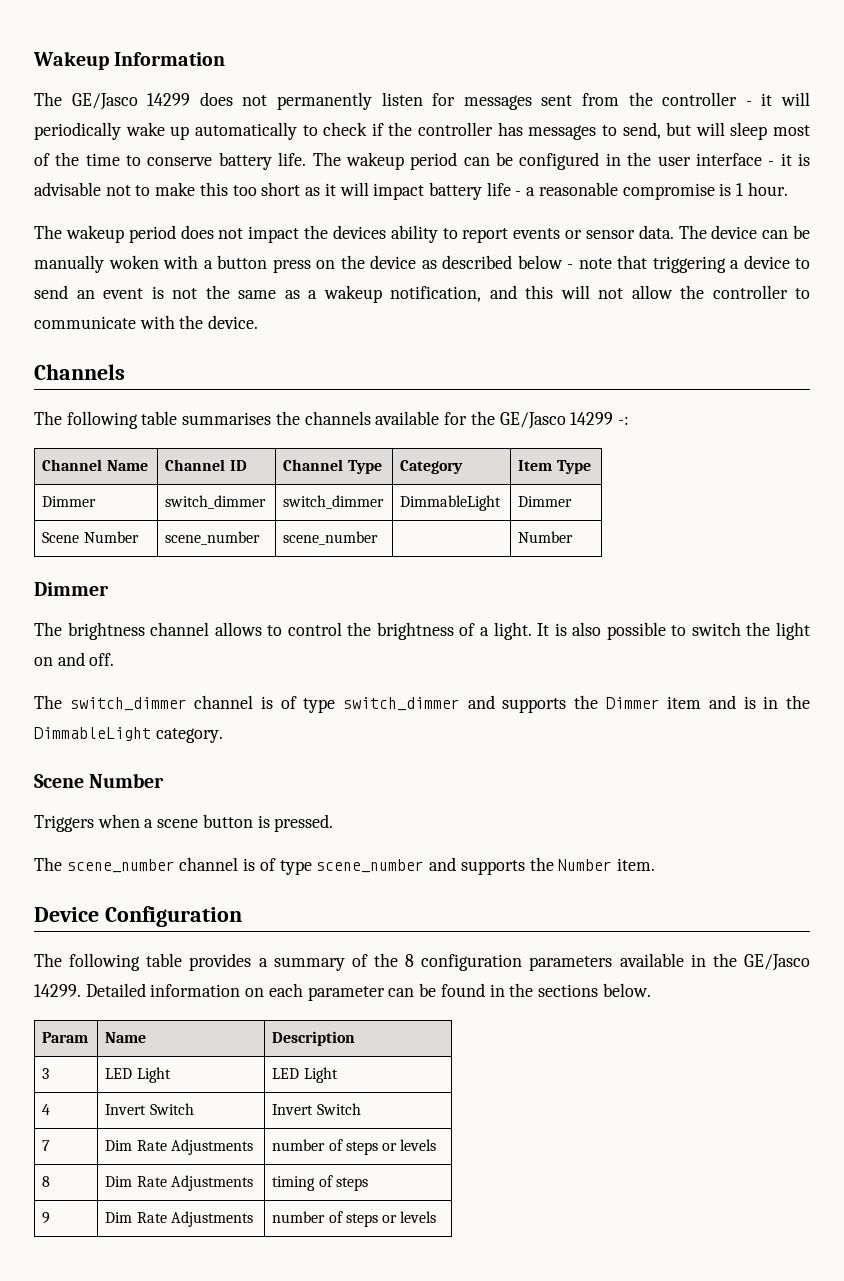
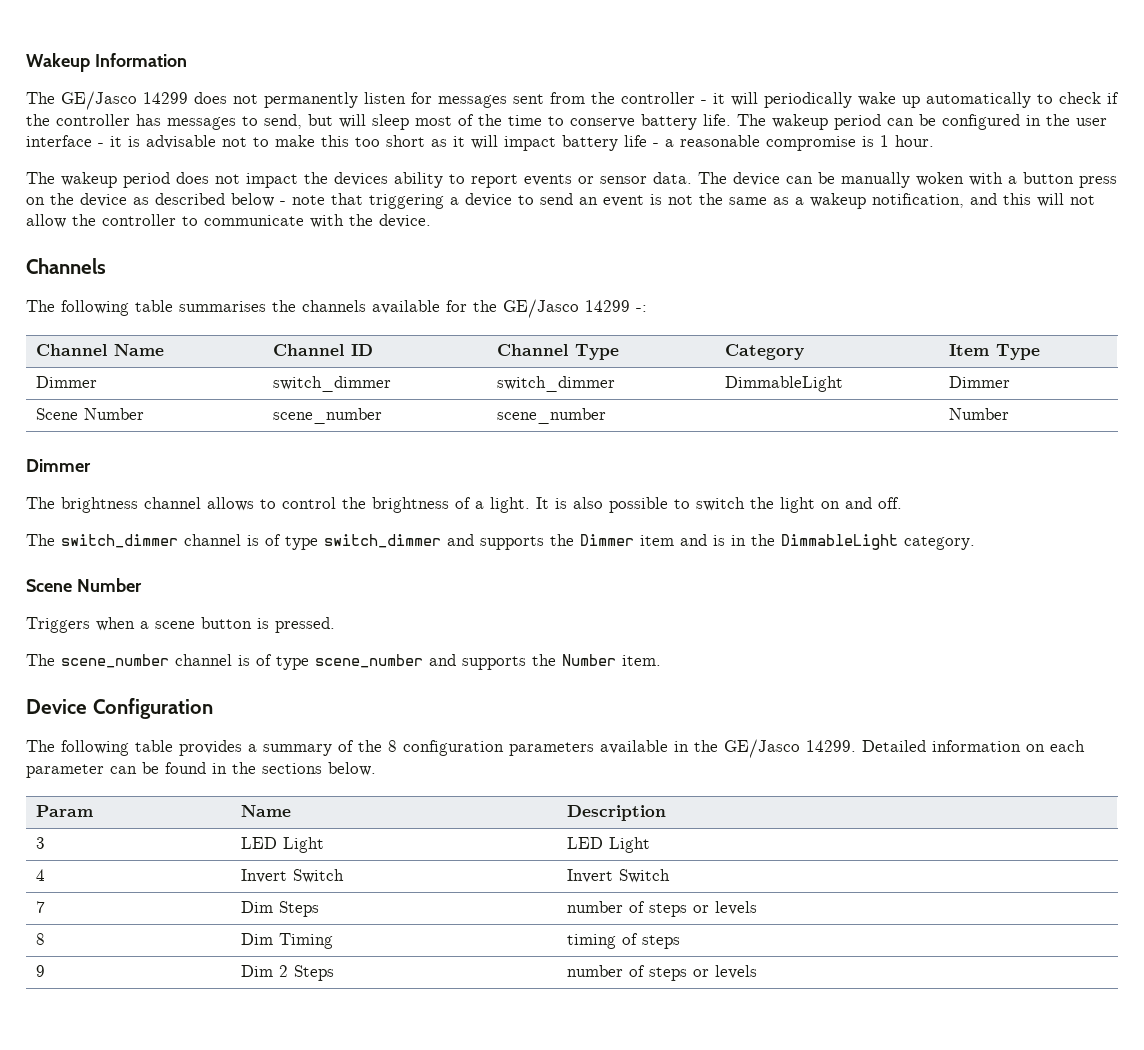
- 7 | Dim Rate Adjustments | number of steps or levels
+ 7 | Dim Steps | number of steps or levels
- 8 | Dim Rate Adjustments | timing of steps
+ 8 | Dim Timing | timing of steps
- 9 | Dim Rate Adjustments | number of steps or levels
+ 9 | Dim 2 Steps | number of steps or levels

